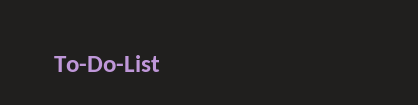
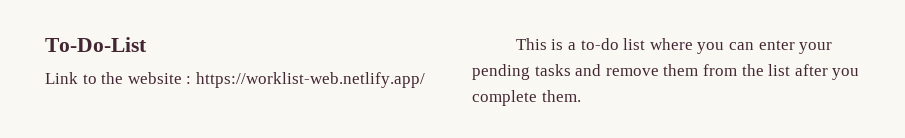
+ Link to the website : https://worklist-web.netlify.app/
+ This is a to-do list where you can enter your pending tasks and remove them from the list after you complete them.

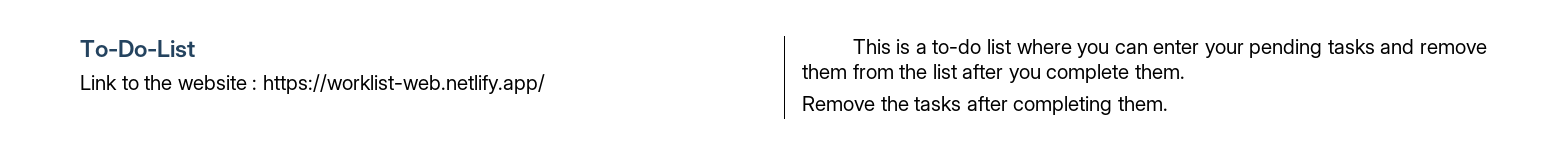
+ Remove the tasks after completing them.

